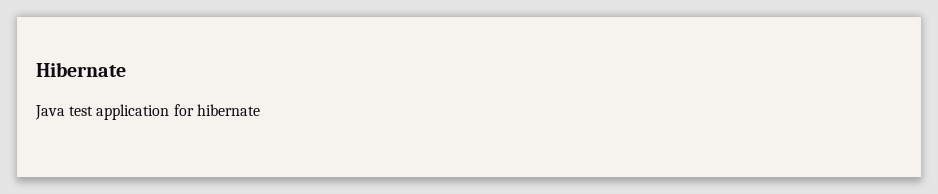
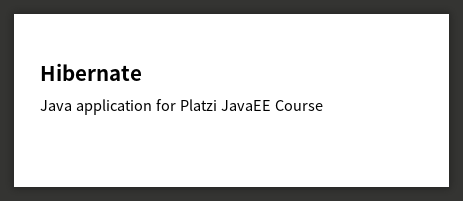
- Java test application for hibernate
+ Java application for Platzi JavaEE Course

